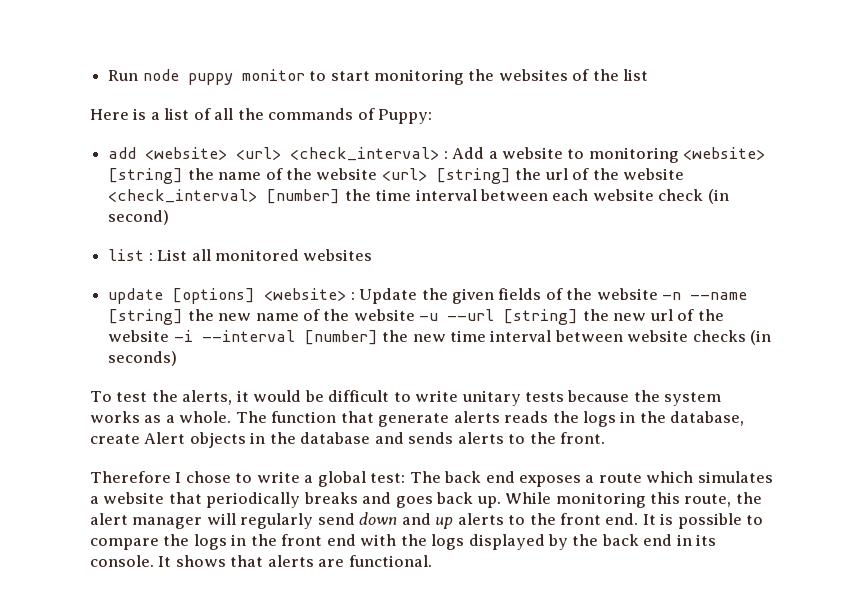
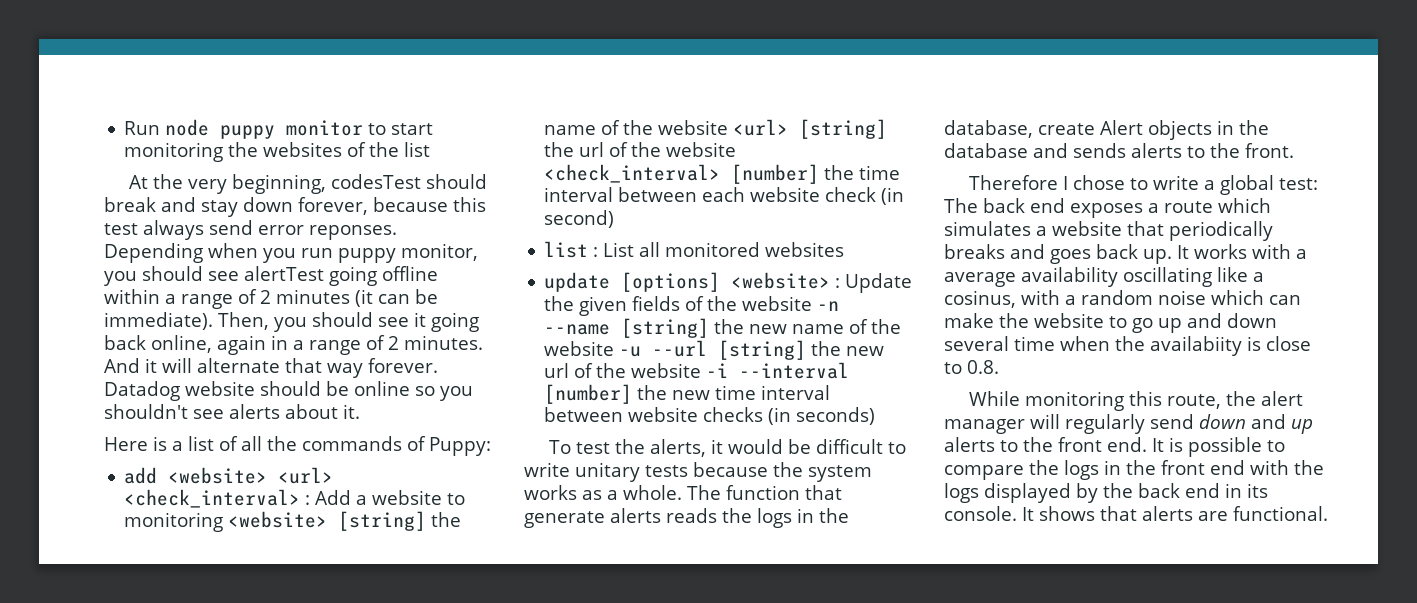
+ At the very beginning, codesTest should break and stay down forever, because this test always send error reponses. Depending when you run puppy monitor, you should see alertTest going offline within a range of 2 minutes (it can be immediate). Then, you should see it going back online, again in a range of 2 minutes. And it will alternate that way forever. Datadog website should be online so you shouldn't see alerts about it.
- Therefore I chose to write a global test: The back end exposes a route which simulates a website that periodically breaks and goes back up. While monitoring this route, the alert manager will regularly send down and up alerts to the front end.
+ Therefore I chose to write a global test: The back end exposes a route which simulates a website that periodically breaks and goes back up. It works with a average availability oscillating like a cosinus, with a random noise which can make the website to go up and down several time when the availabiity is close to 0.8.
+ While monitoring this route, the alert manager will regularly send down and up alerts to the front end.

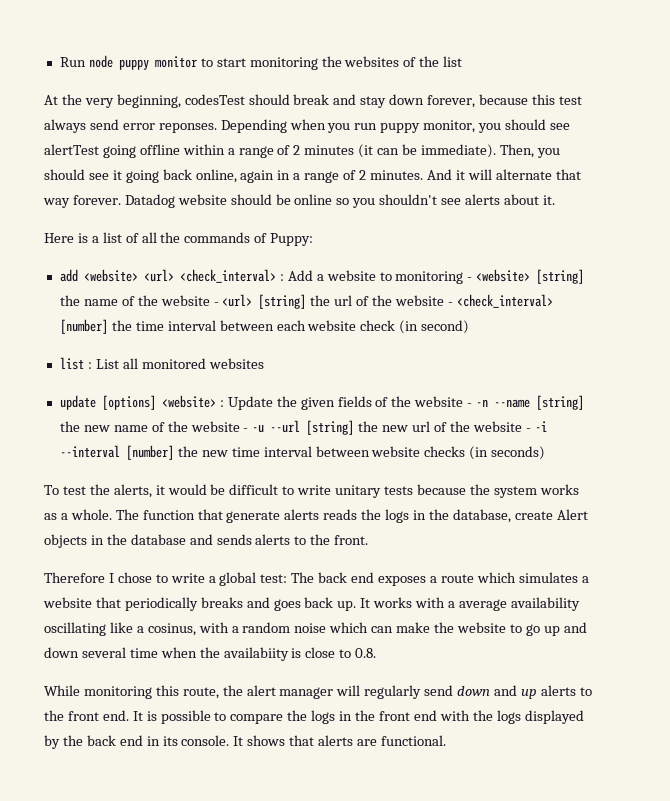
- add <website> <url> <check_interval> : Add a website to monitoring <website> [string] the name of the website <url> [string] the url of the website <check_interval> [number] the time interval between each website check (in second)
+ add <website> <url> <check_interval> : Add a website to monitoring - <website> [string] the name of the website - <url> [string] the url of the website - <check_interval> [number] the time interval between each website check (in second)
- update [options] <website> : Update the given fields of the website -n --name [string] the new name of the website -u --url [string] the new url of the website -i --interval [number] the new time interval between website checks (in seconds)
+ update [options] <website> : Update the given fields of the website - -n --name [string] the new name of the website - -u --url [string] the new url of the website - -i --interval [number] the new time interval between website checks (in seconds)

